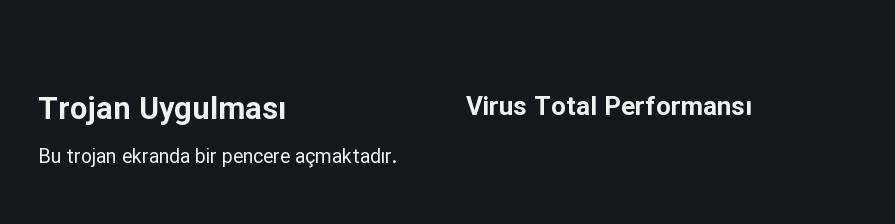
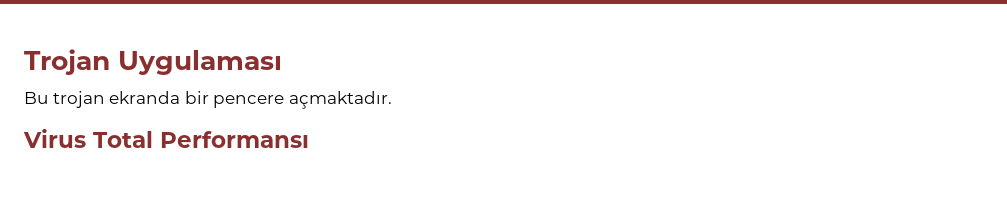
- Trojan Uygulması
+ Trojan Uygulaması

